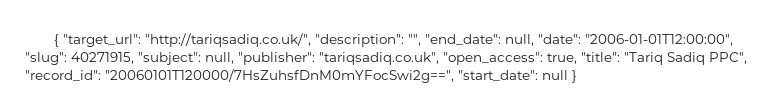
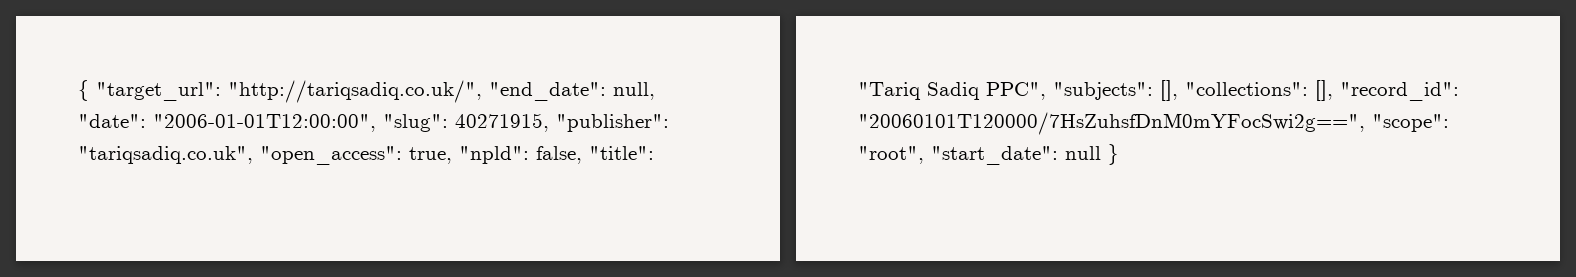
- { "target_url": "http://tariqsadiq.co.uk/", "description": "", "end_date": null, "date": "2006-01-01T12:00:00", "slug": 40271915, "subject": null, "publisher": "tariqsadiq.co.uk", "open_access": true, "title": "Tariq Sadiq PPC", "record_id": "20060101T120000/7HsZuhsfDnM0mYFocSwi2g==", "start_date": null }
+ { "target_url": "http://tariqsadiq.co.uk/", "end_date": null, "date": "2006-01-01T12:00:00", "slug": 40271915, "publisher": "tariqsadiq.co.uk", "open_access": true, "npld": false, "title": "Tariq Sadiq PPC", "subjects": [], "collections": [], "record_id": "20060101T120000/7HsZuhsfDnM0mYFocSwi2g==", "scope": "root", "start_date": null }

